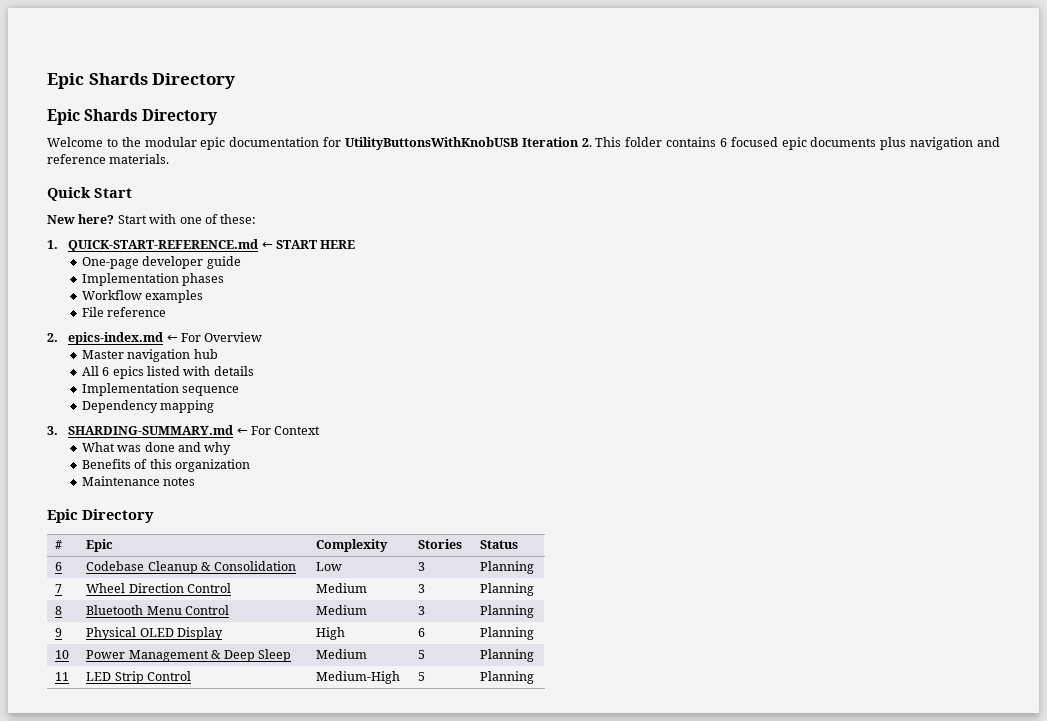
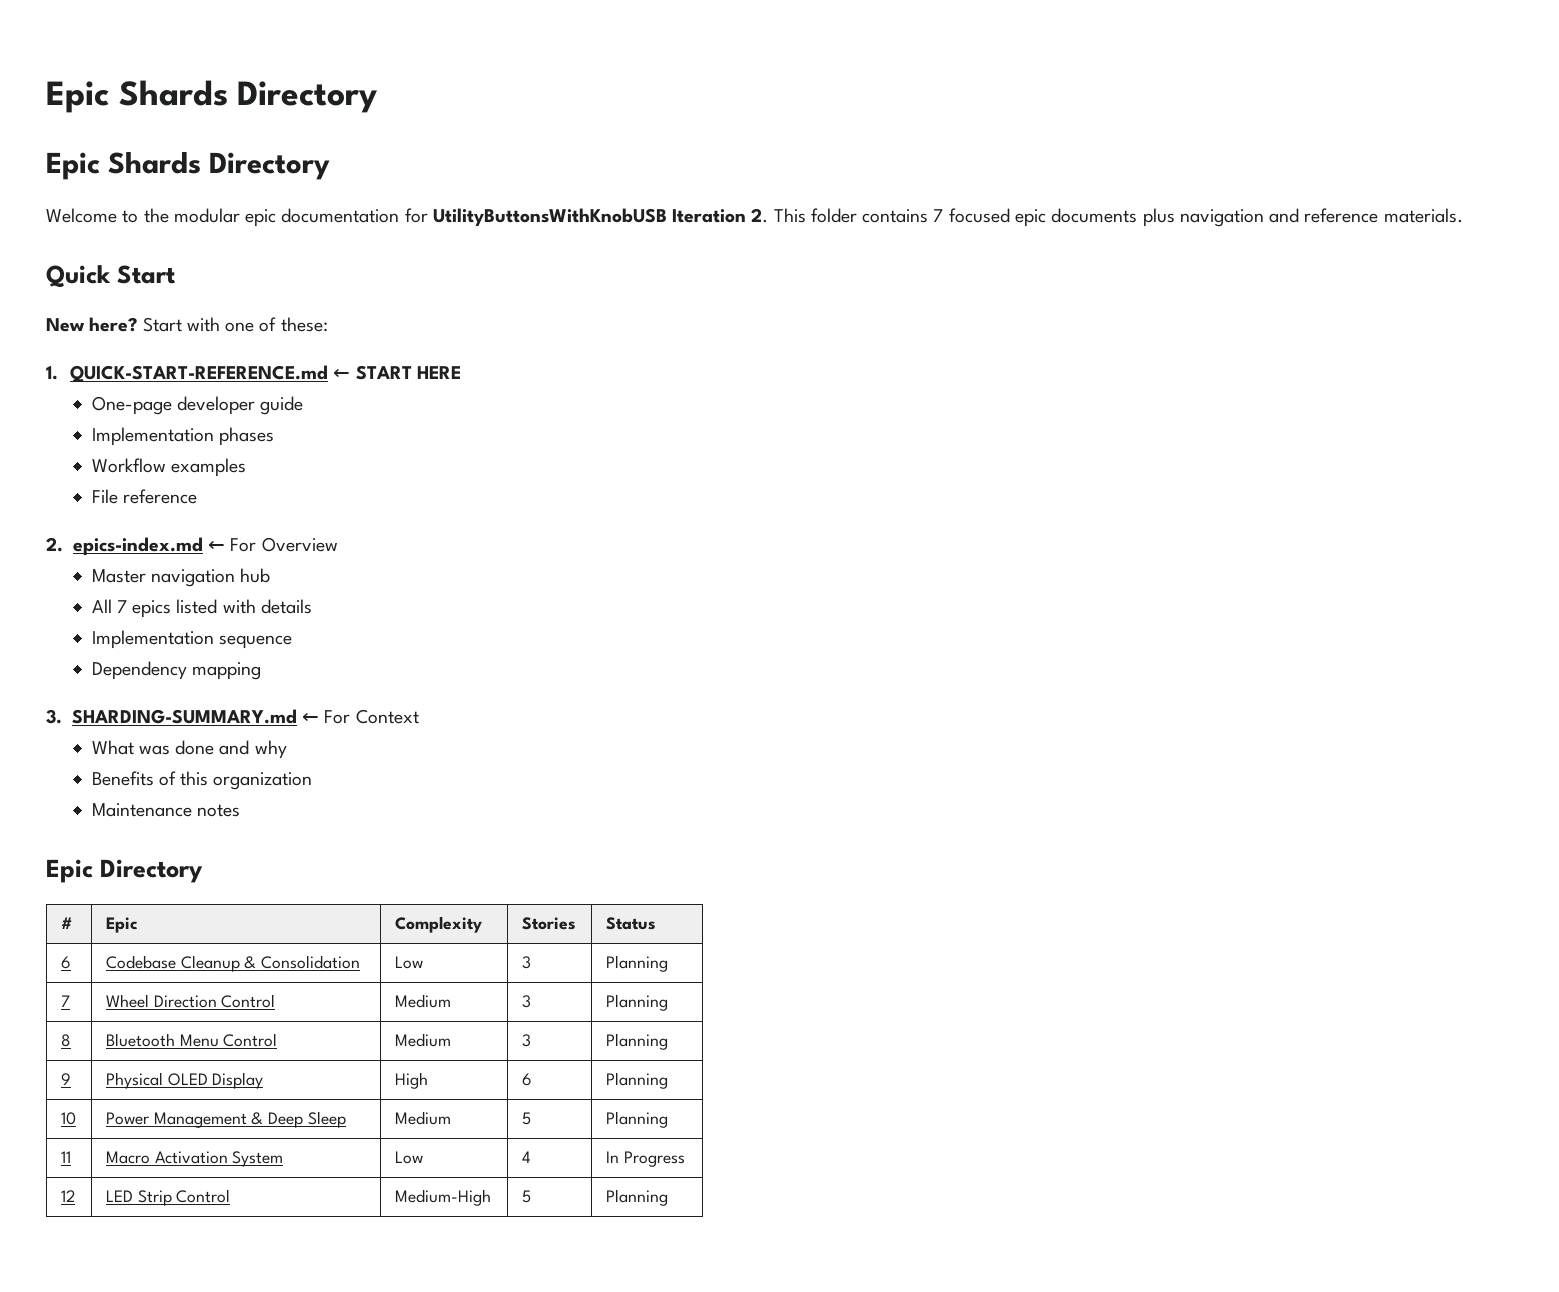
- Welcome to the modular epic documentation for UtilityButtonsWithKnobUSB Iteration 2. This folder contains 6 focused epic documents plus navigation and reference materials.
+ Welcome to the modular epic documentation for UtilityButtonsWithKnobUSB Iteration 2. This folder contains 7 focused epic documents plus navigation and reference materials.
- All 6 epics listed with details
+ All 7 epics listed with details
- 11 | LED Strip Control | Medium-High | 5 | Planning
+ 11 | Macro Activation System | Low | 4 | In Progress
+ 12 | LED Strip Control | Medium-High | 5 | Planning

